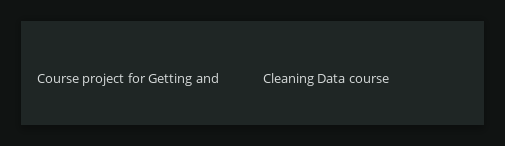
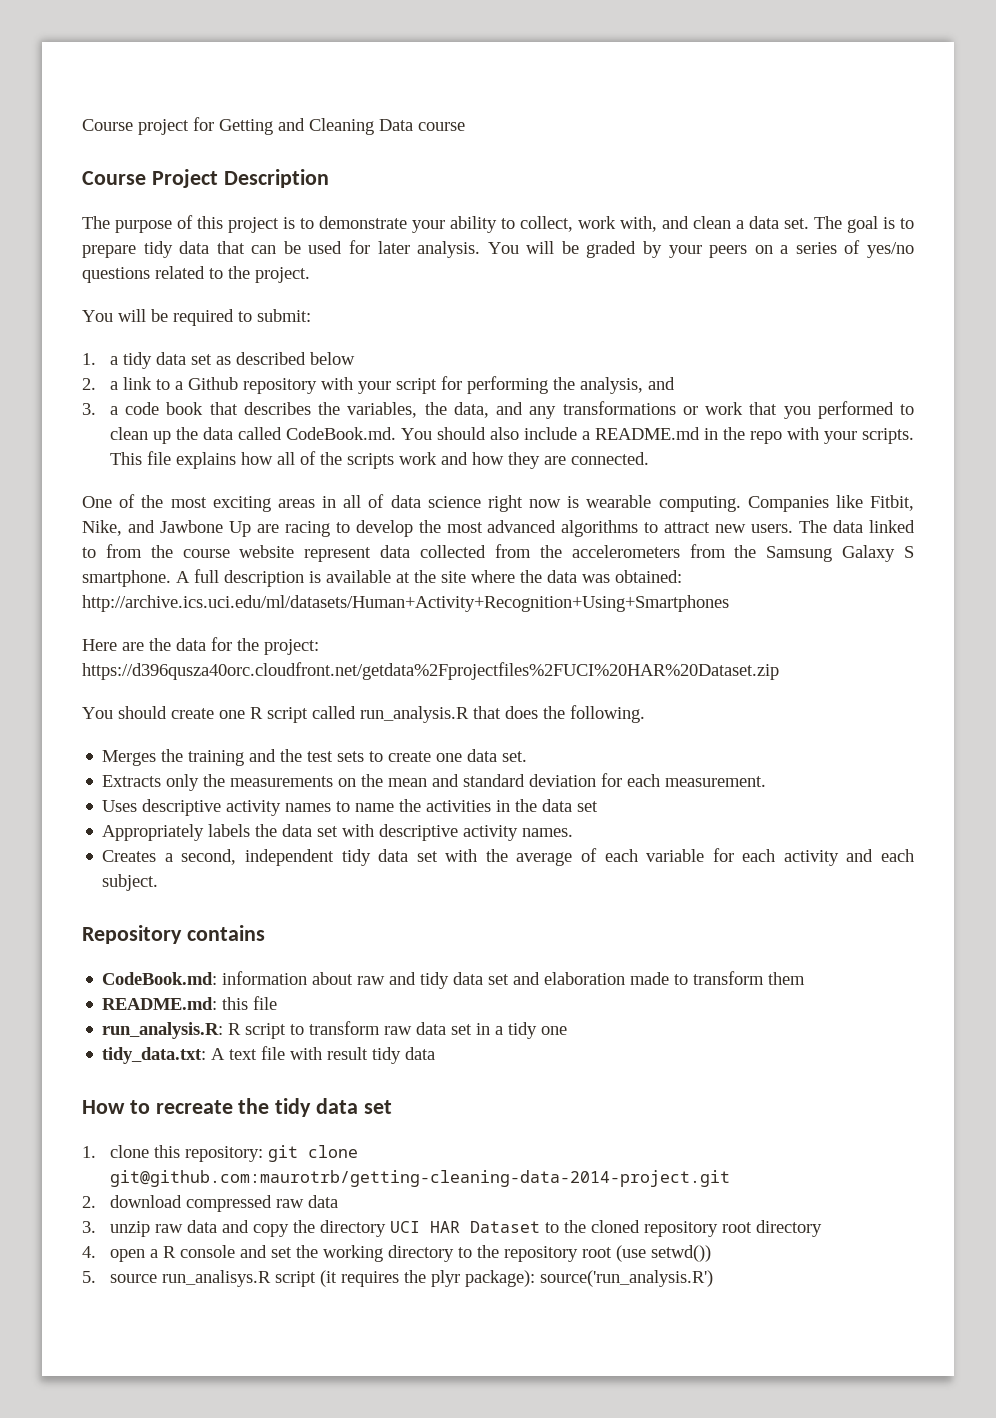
+ Course Project Description
+ The purpose of this project is to demonstrate your ability to collect, work with, and clean a data set. The goal is to prepare tidy data that can be used for later analysis. You will be graded by your peers on a series of yes/no questions related to the project.
+ You will be required to submit:
+ 1. a tidy data set as described below
+ 2. a link to a Github repository with your script for performing the analysis, and
+ 3. a code book that describes the variables, the data, and any transformations or work that you performed to clean up the data called CodeBook.md. You should also include a README.md in the repo with your scripts. This file explains how all of the scripts work and how they are connected.
+ One of the most exciting areas in all of data science right now is wearable computing. Companies like Fitbit, Nike, and Jawbone Up are racing to develop the most advanced algorithms to attract new users. The data linked to from the course website represent data collected from the accelerometers from the Samsung Galaxy S smartphone. A full description is available at the site where the data was obtained: http://archive.ics.uci.edu/ml/datasets/Human+Activity+Recognition+Using+Smartphones
+ Here are the data for the project: https://d396qusza40orc.cloudfront.net/getdata%2Fprojectfiles%2FUCI%20HAR%20Dataset.zip
+ You should create one R script called run_analysis.R that does the following.
+ Merges the training and the test sets to create one data set.
+ Extracts only the measurements on the mean and standard deviation for each measurement.
+ Uses descriptive activity names to name the activities in the data set
+ Appropriately labels the data set with descriptive activity names.
+ Creates a second, independent tidy data set with the average of each variable for each activity and each subject.
+ Repository contains
+ CodeBook.md: information about raw and tidy data set and elaboration made to transform them
+ README.md: this file
+ run_analysis.R: R script to transform raw data set in a tidy one
+ tidy_data.txt: A text file with result tidy data
+ How to recreate the tidy data set
+ 1. clone this repository: git clone git@github.com:maurotrb/getting-cleaning-data-2014-project.git
+ 2. download compressed raw data
+ 3. unzip raw data and copy the directory UCI HAR Dataset to the cloned repository root directory
+ 4. open a R console and set the working directory to the repository root (use setwd())
+ 5. source run_analisys.R script (it requires the plyr package): source('run_analysis.R')

